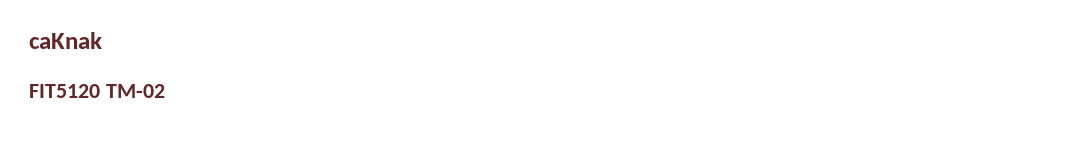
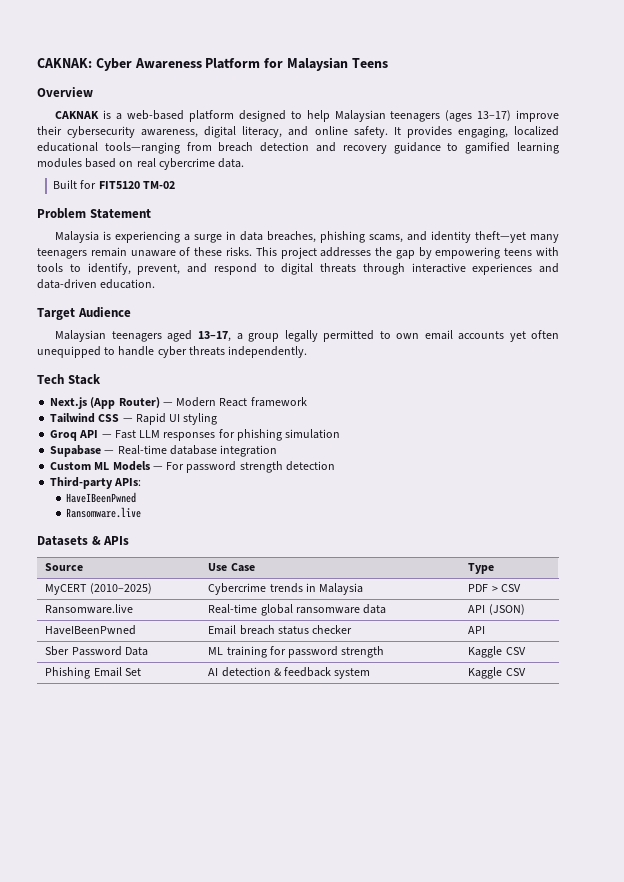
- caKnak
- FIT5120 TM-02
+ CAKNAK: Cyber Awareness Platform for Malaysian Teens
+ Overview
+ CAKNAK is a web-based platform designed to help Malaysian teenagers (ages 13–17) improve their cybersecurity awareness, digital literacy, and online safety. It provides engaging, localized educational tools—ranging from breach detection and recovery guidance to gamified learning modules based on real cybercrime data.
+ Built for FIT5120 TM-02
+ Problem Statement
+ Malaysia is experiencing a surge in data breaches, phishing scams, and identity theft—yet many teenagers remain unaware of these risks. This project addresses the gap by empowering teens with tools to identify, prevent, and respond to digital threats through interactive experiences and data-driven education.
+ Target Audience
+ Malaysian teenagers aged 13–17, a group legally permitted to own email accounts yet often unequipped to handle cyber threats independently.
+ Tech Stack
+ Next.js (App Router) — Modern React framework
+ Tailwind CSS — Rapid UI styling
+ Groq API — Fast LLM responses for phishing simulation
+ Supabase — Real-time database integration
+ Custom ML Models — For password strength detection
+ Third-party APIs:
+ HaveIBeenPwned
+ Ransomware.live
+ Datasets & APIs
+ Source | Use Case | Type
+ MyCERT (2010–2025) | Cybercrime trends in Malaysia | PDF > CSV
+ Ransomware.live | Real-time global ransomware data | API (JSON)
+ HaveIBeenPwned | Email breach status checker | API
+ Sber Password Data | ML training for password strength | Kaggle CSV
+ Phishing Email Set | AI detection & feedback system | Kaggle CSV

